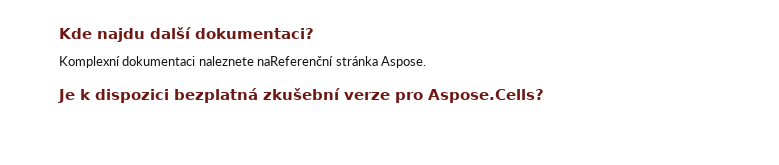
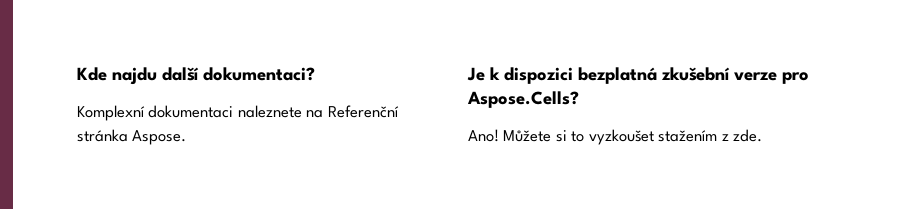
- Komplexní dokumentaci naleznete naReferenční stránka Aspose.
+ Komplexní dokumentaci naleznete na Referenční stránka Aspose.
+ Ano! Můžete si to vyzkoušet stažením z zde.

